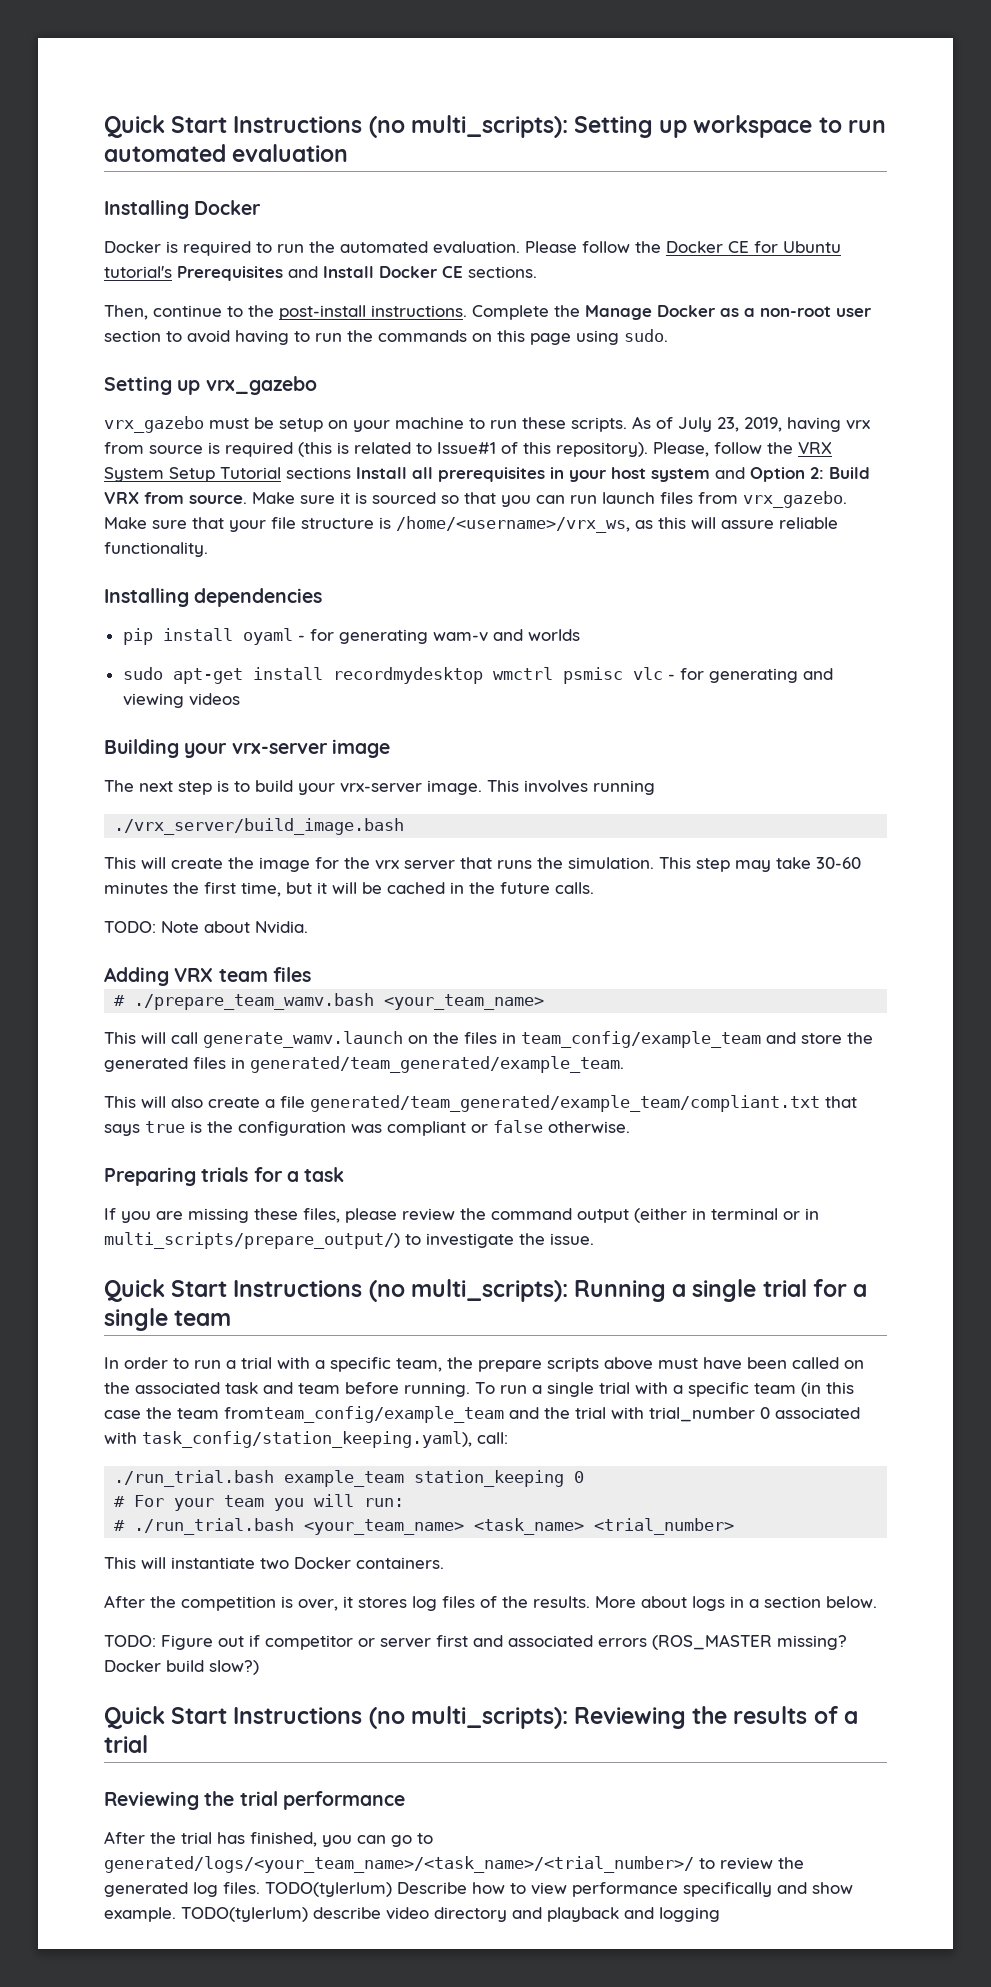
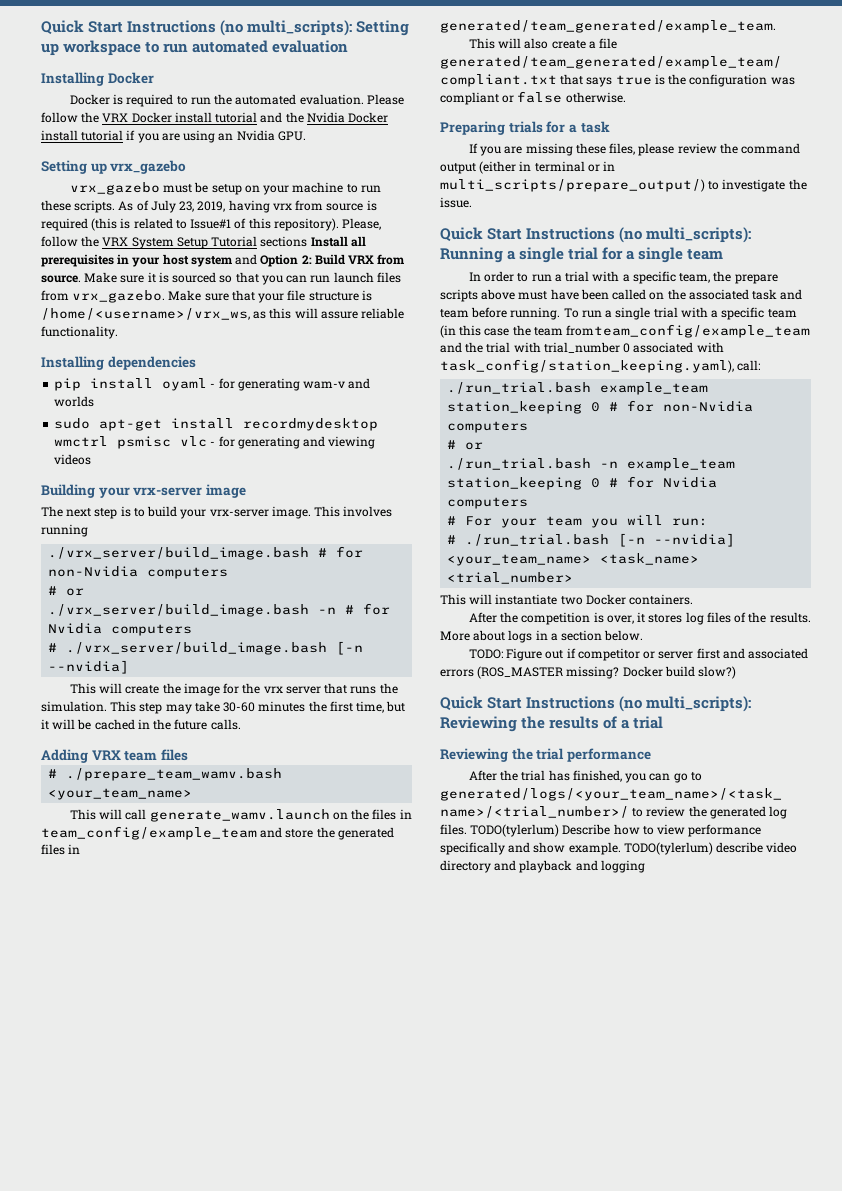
- Please follow the Docker CE for Ubuntu tutorial's Prerequisites and Install Docker CE sections.
- Then, continue to the post-install instructions. Complete the Manage Docker as a non-root user section to avoid having to run the commands on this page using sudo.
+ Please follow the VRX Docker install tutorial and the Nvidia Docker install tutorial if you are using an Nvidia GPU.
- ./vrx_server/build_image.bash
+ ./vrx_server/build_image.bash # for non-Nvidia computers
+ # or
+ ./vrx_server/build_image.bash -n # for Nvidia computers
+ # ./vrx_server/build_image.bash [-n --nvidia]
- TODO: Note about Nvidia.
- ./run_trial.bash example_team station_keeping 0
+ ./run_trial.bash example_team station_keeping 0 # for non-Nvidia computers
+ # or
+ ./run_trial.bash -n example_team station_keeping 0 # for Nvidia computers
- # ./run_trial.bash <your_team_name> <task_name> <trial_number>
+ # ./run_trial.bash [-n --nvidia] <your_team_name> <task_name> <trial_number>

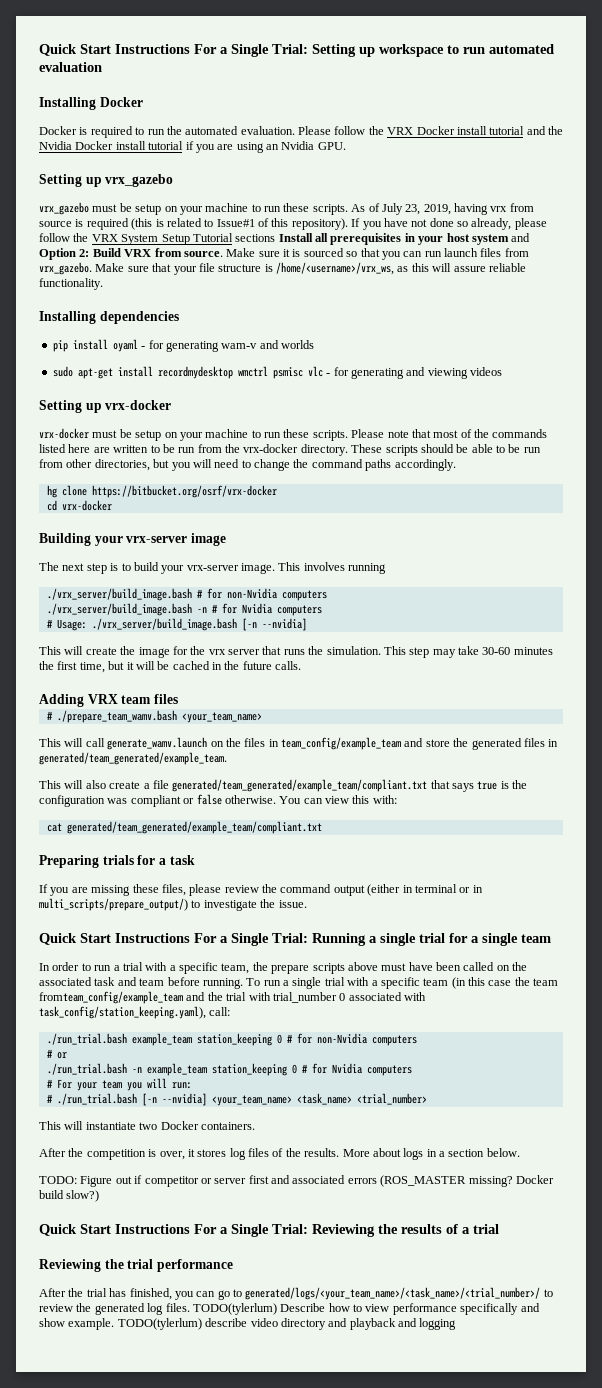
- Quick Start Instructions (no multi_scripts): Setting up workspace to run automated evaluation
+ Quick Start Instructions For a Single Trial: Setting up workspace to run automated evaluation
- Please, follow the VRX System Setup Tutorial sections Install all prerequisites in your host system and Option 2: Build VRX from source.
+ If you have not done so already, please follow the VRX System Setup Tutorial sections Install all prerequisites in your host system and Option 2: Build VRX from source.
+ Setting up vrx-docker
+ vrx-docker must be setup on your machine to run these scripts. Please note that most of the commands listed here are written to be run from the vrx-docker directory. These scripts should be able to be run from other directories, but you will need to change the command paths accordingly.
+ hg clone https://bitbucket.org/osrf/vrx-docker
+ cd vrx-docker
  ./vrx_server/build_image.bash # for non-Nvidia computers
- # or
- # ./vrx_server/build_image.bash [-n --nvidia]
+ # Usage: ./vrx_server/build_image.bash [-n --nvidia]
+ You can view this with:
+ cat generated/team_generated/example_team/compliant.txt
- Quick Start Instructions (no multi_scripts): Running a single trial for a single team
+ Quick Start Instructions For a Single Trial: Running a single trial for a single team
- Quick Start Instructions (no multi_scripts): Reviewing the results of a trial
+ Quick Start Instructions For a Single Trial: Reviewing the results of a trial

